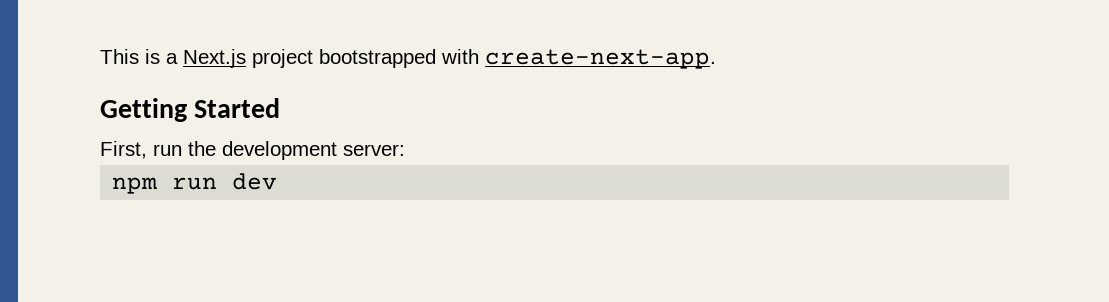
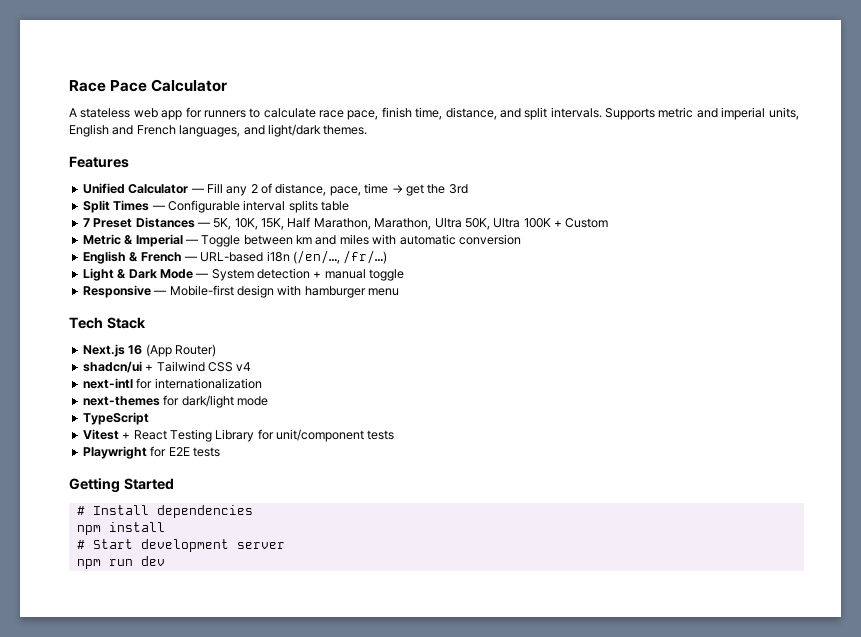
- This is a Next.js project bootstrapped with create-next-app.
+ Race Pace Calculator
+ A stateless web app for runners to calculate race pace, finish time, distance, and split intervals. Supports metric and imperial units, English and French languages, and light/dark themes.
+ Features
+ Unified Calculator — Fill any 2 of distance, pace, time → get the 3rd
+ Split Times — Configurable interval splits table
+ 7 Preset Distances — 5K, 10K, 15K, Half Marathon, Marathon, Ultra 50K, Ultra 100K + Custom
+ Metric & Imperial — Toggle between km and miles with automatic conversion
+ English & French — URL-based i18n (/en/…, /fr/…)
+ Light & Dark Mode — System detection + manual toggle
+ Responsive — Mobile-first design with hamburger menu
+ Tech Stack
+ Next.js 16 (App Router)
+ shadcn/ui + Tailwind CSS v4
+ next-intl for internationalization
+ next-themes for dark/light mode
+ TypeScript
+ Vitest + React Testing Library for unit/component tests
+ Playwright for E2E tests
  Getting Started
- First, run the development server:
+ # Install dependencies
+ npm install
+ # Start development server

